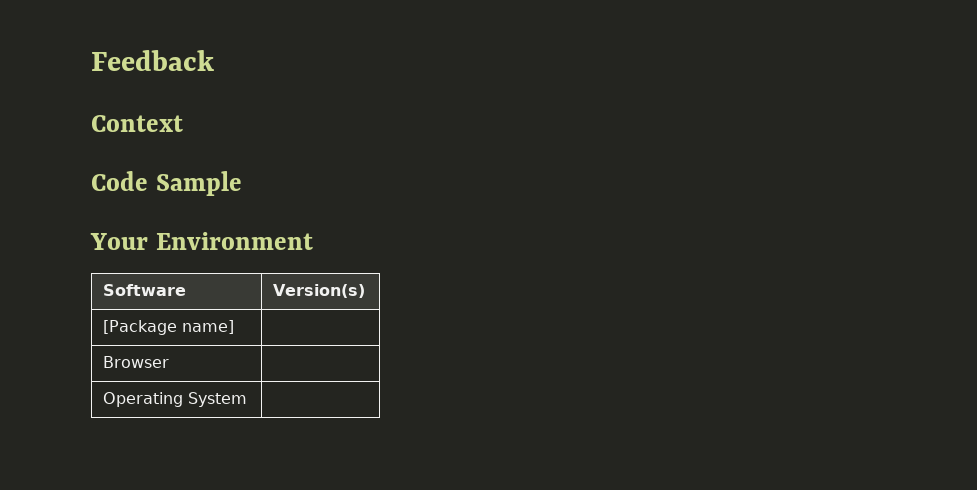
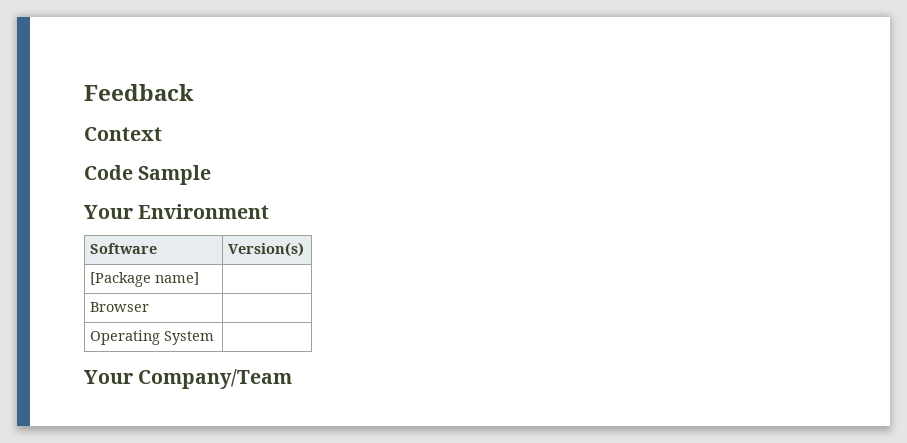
+ Your Company/Team

